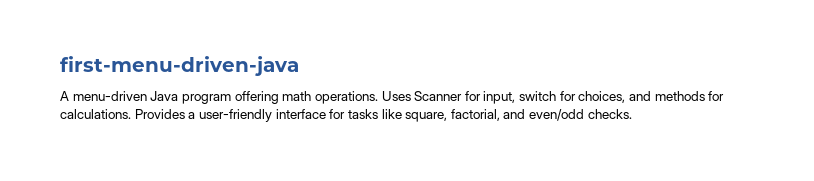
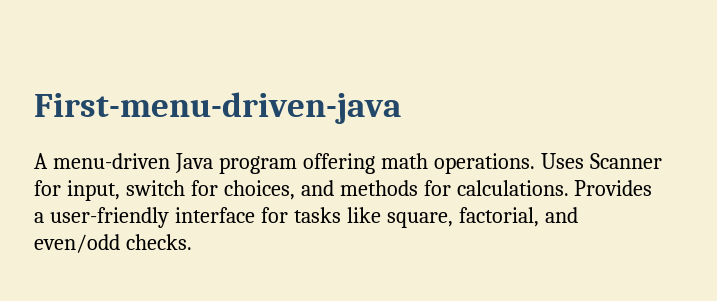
- first-menu-driven-java
+ First-menu-driven-java

